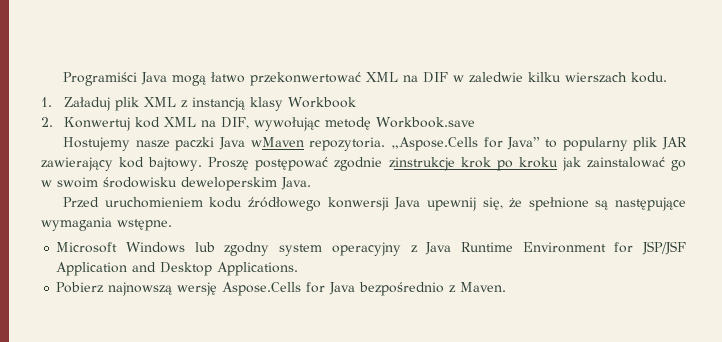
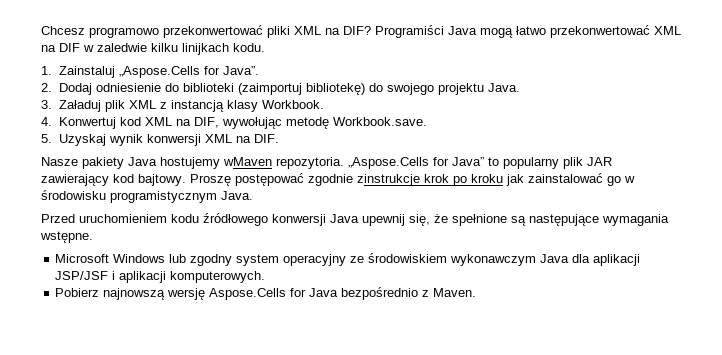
+ Chcesz programowo przekonwertować pliki XML na DIF?
- Programiści Java mogą łatwo przekonwertować XML na DIF w zaledwie kilku wierszach kodu.
+ Programiści Java mogą łatwo przekonwertować XML na DIF w zaledwie kilku linijkach kodu.
- 1. Załaduj plik XML z instancją klasy Workbook
- 2. Konwertuj kod XML na DIF, wywołując metodę Workbook.save
- Hostujemy nasze paczki Java wMaven repozytoria.
+ 1. Zainstaluj „Aspose.Cells for Java”.
+ 2. Dodaj odniesienie do biblioteki (zaimportuj bibliotekę) do swojego projektu Java.
+ 3. Załaduj plik XML z instancją klasy Workbook.
+ 4. Konwertuj kod XML na DIF, wywołując metodę Workbook.save.
+ 5. Uzyskaj wynik konwersji XML na DIF.
+ Nasze pakiety Java hostujemy wMaven repozytoria.
- Proszę postępować zgodnie zinstrukcje krok po kroku jak zainstalować go w swoim środowisku deweloperskim Java.
+ Proszę postępować zgodnie zinstrukcje krok po kroku jak zainstalować go w środowisku programistycznym Java.
- Microsoft Windows lub zgodny system operacyjny z Java Runtime Environment for JSP/JSF Application and Desktop Applications.
+ Microsoft Windows lub zgodny system operacyjny ze środowiskiem wykonawczym Java dla aplikacji JSP/JSF i aplikacji komputerowych.

